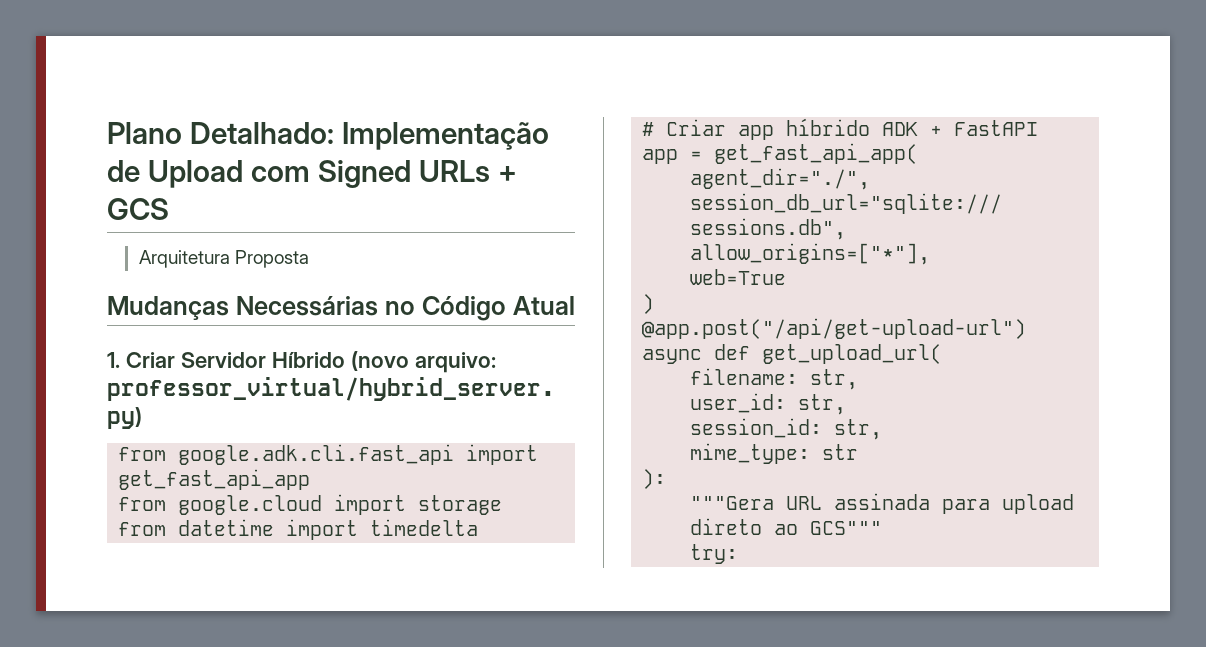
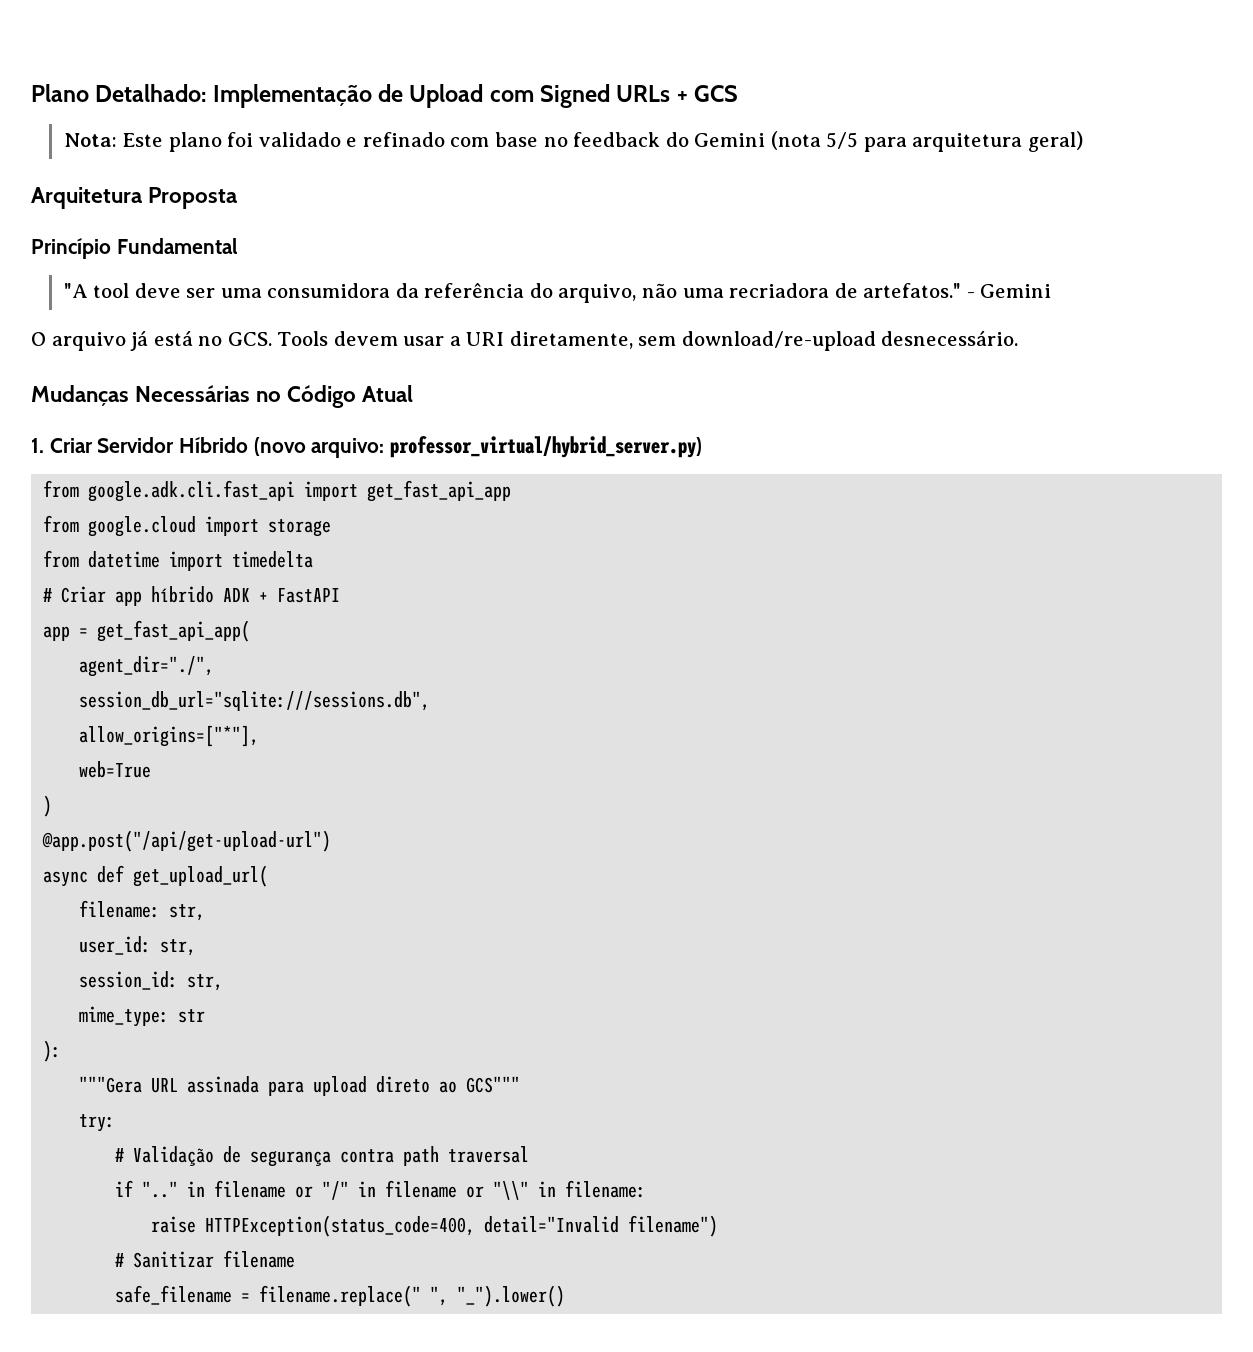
+ Nota: Este plano foi validado e refinado com base no feedback do Gemini (nota 5/5 para arquitetura geral)
  Arquitetura Proposta
+ Princípio Fundamental
+ "A tool deve ser uma consumidora da referência do arquivo, não uma recriadora de artefatos." - Gemini
+ O arquivo já está no GCS. Tools devem usar a URI diretamente, sem download/re-upload desnecessário.
+ # Validação de segurança contra path traversal
+ if ".." in filename or "/" in filename or "\\" in filename:
+ raise HTTPException(status_code=400, detail="Invalid filename")
+ # Sanitizar filename
+ safe_filename = filename.replace(" ", "_").lower()

